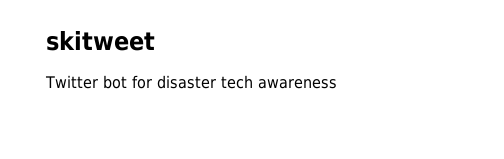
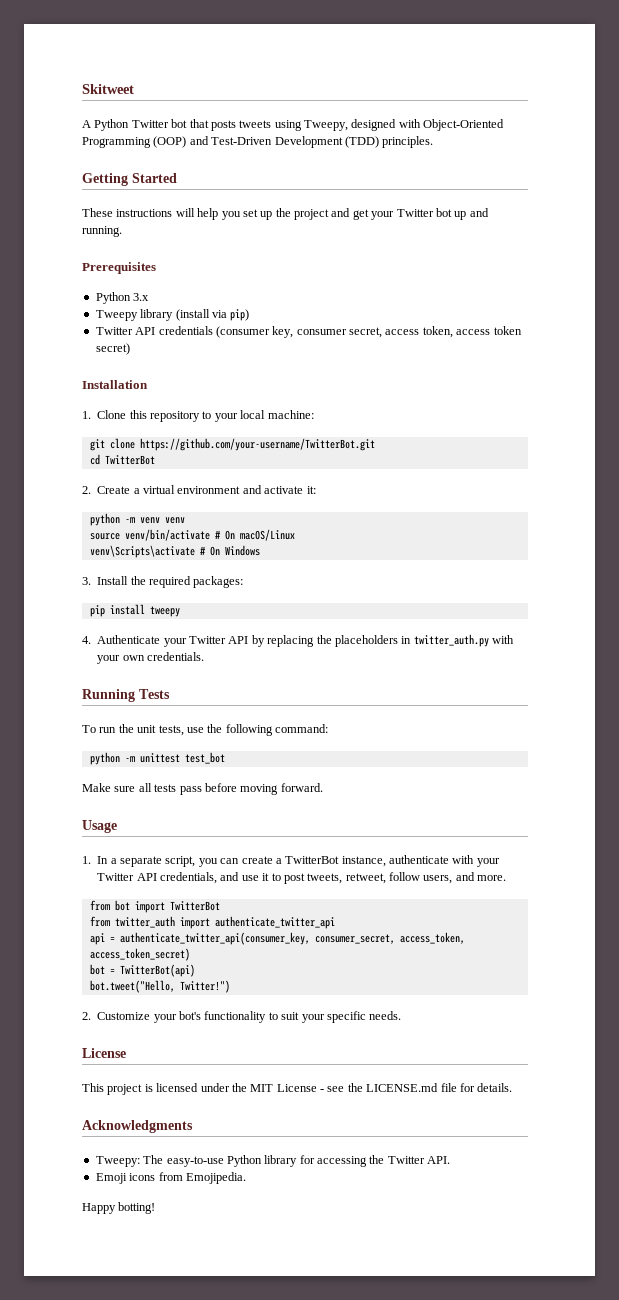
- skitweet
- Twitter bot for disaster tech awareness
+ Skitweet
+ A Python Twitter bot that posts tweets using Tweepy, designed with Object-Oriented Programming (OOP) and Test-Driven Development (TDD) principles.
+ Getting Started
+ These instructions will help you set up the project and get your Twitter bot up and running.
+ Prerequisites
+ Python 3.x
+ Tweepy library (install via pip)
+ Twitter API credentials (consumer key, consumer secret, access token, access token secret)
+ Installation
+ 1. Clone this repository to your local machine:
+ git clone https://github.com/your-username/TwitterBot.git
+ cd TwitterBot
+ 2. Create a virtual environment and activate it:
+ python -m venv venv
+ source venv/bin/activate # On macOS/Linux
+ venv\Scripts\activate # On Windows
+ 3. Install the required packages:
+ pip install tweepy
+ 4. Authenticate your Twitter API by replacing the placeholders in twitter_auth.py with your own credentials.
+ Running Tests
+ To run the unit tests, use the following command:
+ python -m unittest test_bot
+ Make sure all tests pass before moving forward.
+ Usage
+ 1. In a separate script, you can create a TwitterBot instance, authenticate with your Twitter API credentials, and use it to post tweets, retweet, follow users, and more.
+ from bot import TwitterBot
+ from twitter_auth import authenticate_twitter_api
+ api = authenticate_twitter_api(consumer_key, consumer_secret, access_token, access_token_secret)
+ bot = TwitterBot(api)
+ bot.tweet("Hello, Twitter!")
+ 2. Customize your bot's functionality to suit your specific needs.
+ License
+ This project is licensed under the MIT License - see the LICENSE.md file for details.
+ Acknowledgments
+ Tweepy: The easy-to-use Python library for accessing the Twitter API.
+ Emoji icons from Emojipedia.
+ Happy botting!

